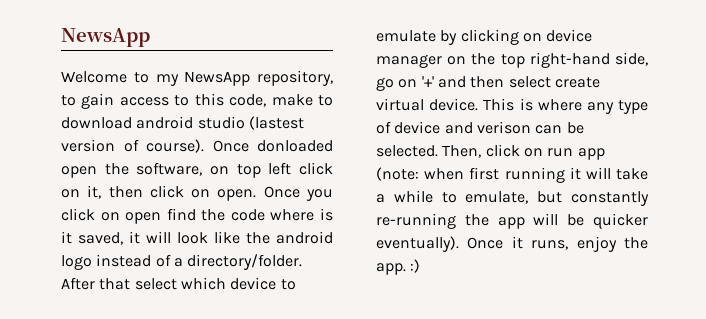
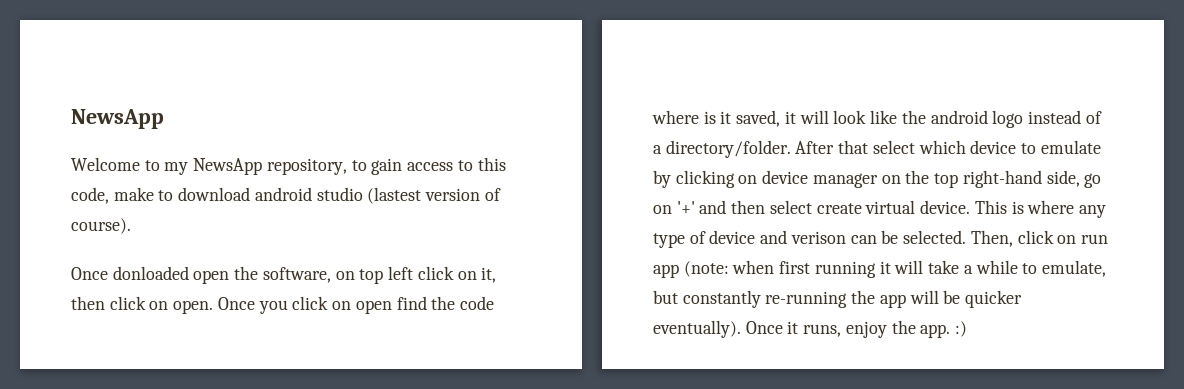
- Welcome to my NewsApp repository, to gain access to this code, make to download android studio (lastest version of course). Once donloaded open the software, on top left click on it, then click on open.
+ Welcome to my NewsApp repository, to gain access to this code, make to download android studio (lastest version of course).
+ Once donloaded open the software, on top left click on it, then click on open.

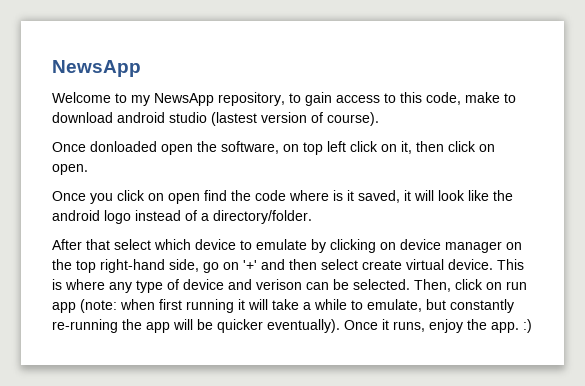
- Once donloaded open the software, on top left click on it, then click on open. Once you click on open find the code where is it saved, it will look like the android logo instead of a directory/folder. After that select which device to emulate by clicking on device manager on the top right-hand side, go on '+' and then select create virtual device.
+ Once donloaded open the software, on top left click on it, then click on open.
+ Once you click on open find the code where is it saved, it will look like the android logo instead of a directory/folder.
+ After that select which device to emulate by clicking on device manager on the top right-hand side, go on '+' and then select create virtual device.

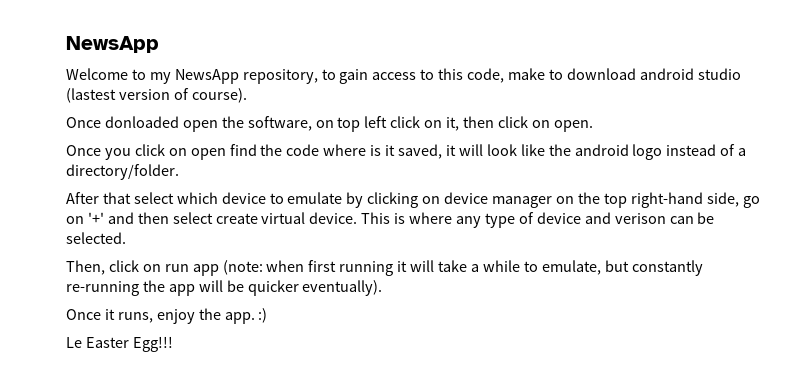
- This is where any type of device and verison can be selected. Then, click on run app (note: when first running it will take a while to emulate, but constantly re-running the app will be quicker eventually). Once it runs, enjoy the app. :)
+ This is where any type of device and verison can be selected.
+ Then, click on run app (note: when first running it will take a while to emulate, but constantly re-running the app will be quicker eventually).
+ Once it runs, enjoy the app. :)
+ Le Easter Egg!!!

